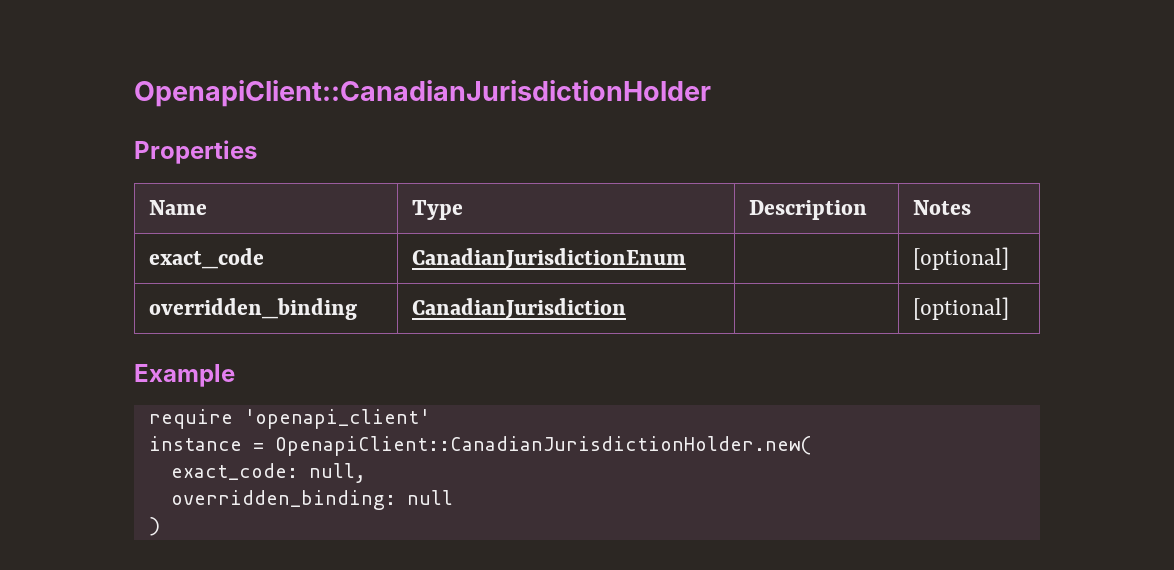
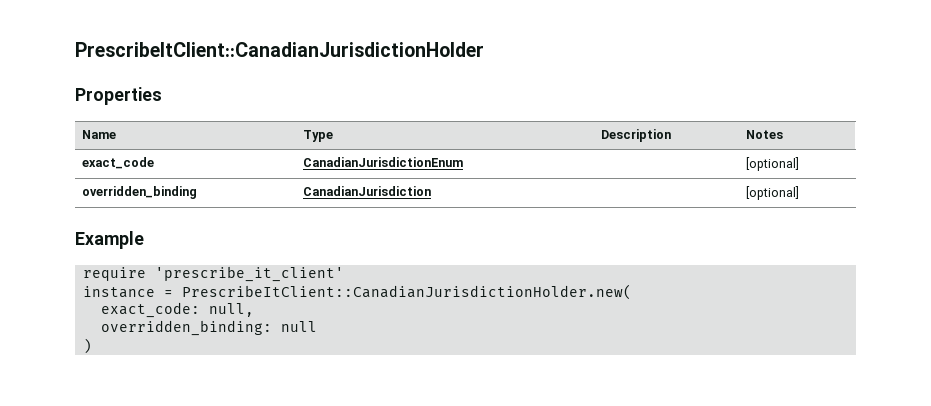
- OpenapiClient::CanadianJurisdictionHolder
+ PrescribeItClient::CanadianJurisdictionHolder
- require 'openapi_client'
+ require 'prescribe_it_client'
- instance = OpenapiClient::CanadianJurisdictionHolder.new(
+ instance = PrescribeItClient::CanadianJurisdictionHolder.new(

